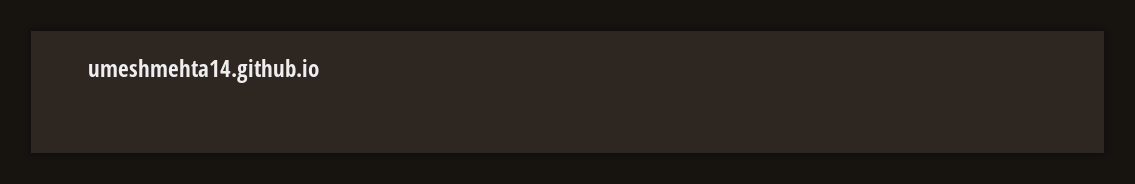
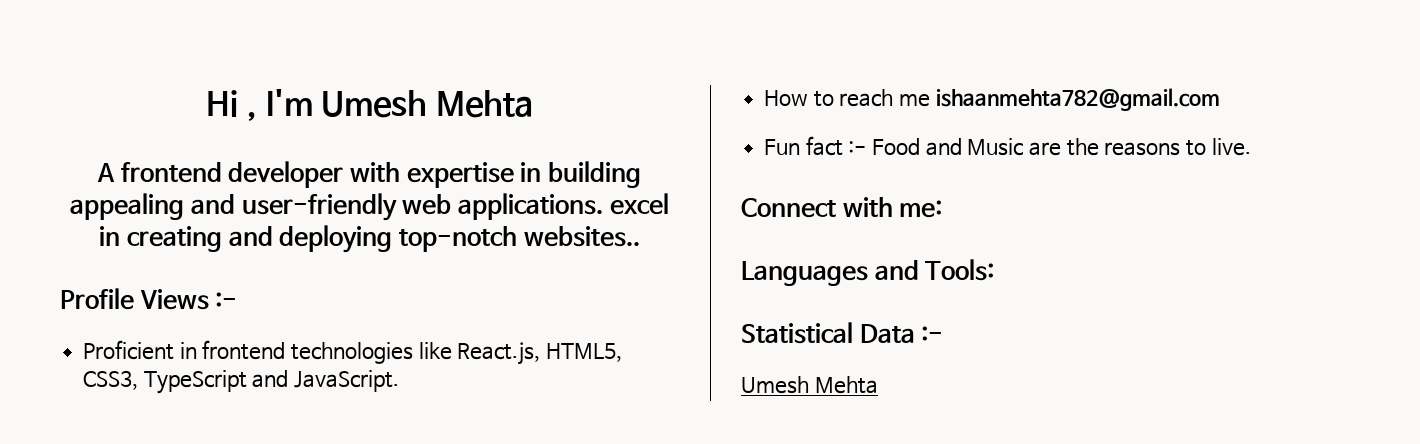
- umeshmehta14.github.io
+ Hi , I'm Umesh Mehta
+ A frontend developer with expertise in building appealing and user-friendly web applications. excel in creating and deploying top-notch websites..
+ Profile Views :-
+ Proficient in frontend technologies like React.js, HTML5, CSS3, TypeScript and JavaScript.
+ How to reach me ishaanmehta782@gmail.com
+ Fun fact :- Food and Music are the reasons to live.
+ Connect with me:
+ Languages and Tools:
+ Statistical Data :-
+ Umesh Mehta

